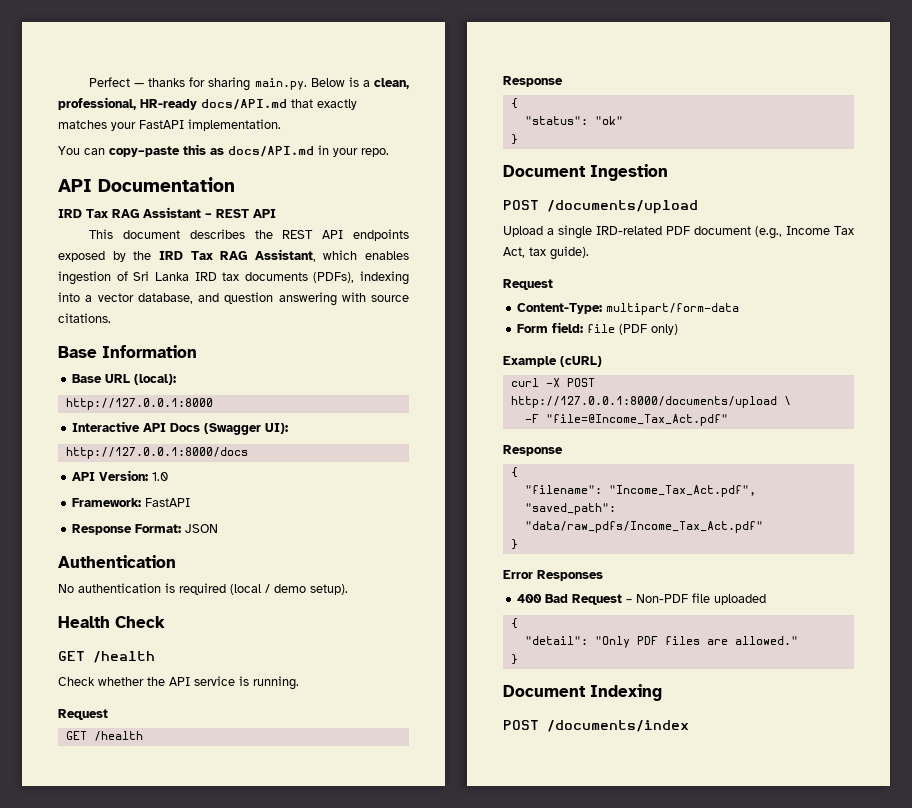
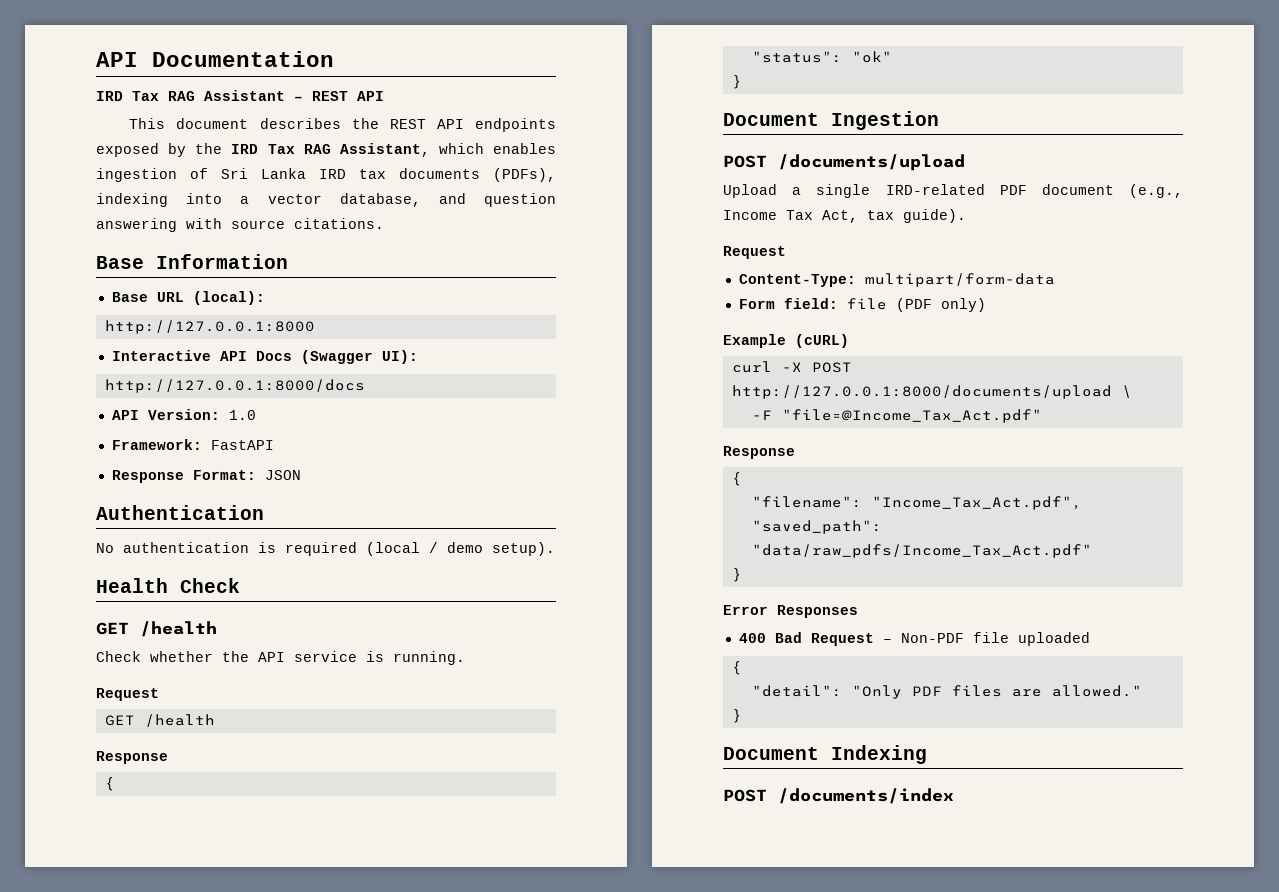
- Perfect — thanks for sharing main.py. Below is a clean, professional, HR-ready docs/API.md that exactly matches your FastAPI implementation.
- You can copy–paste this as docs/API.md in your repo.

